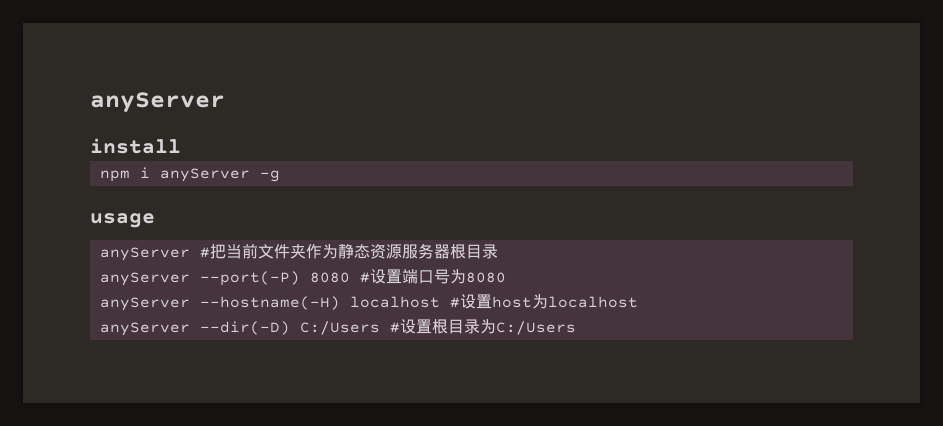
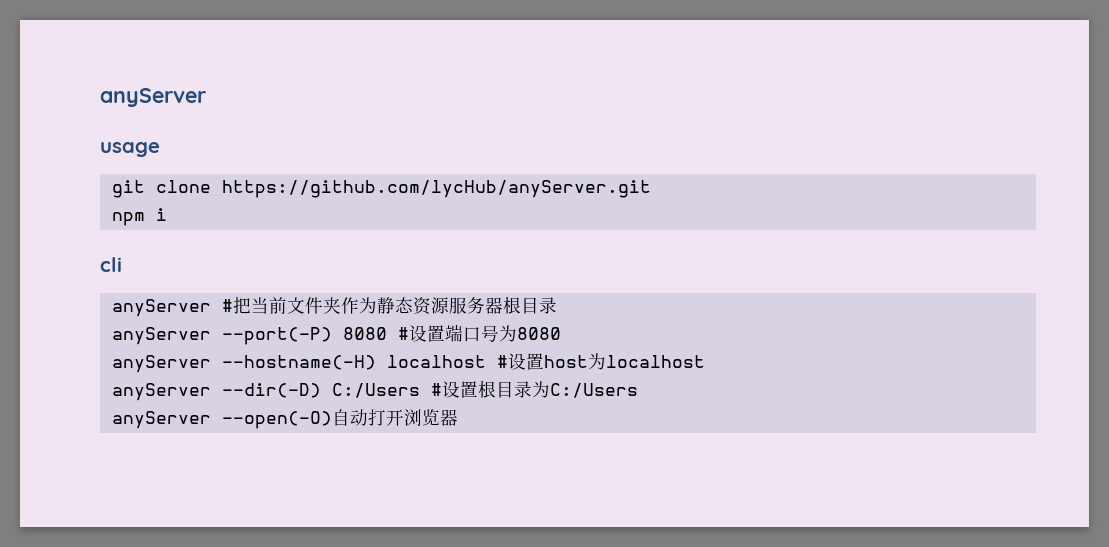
- install
+ usage
+ git clone https://github.com/lycHub/anyServer.git
- npm i anyServer -g
- usage
+ npm i
+ cli
+ anyServer --open(-O)自动打开浏览器

